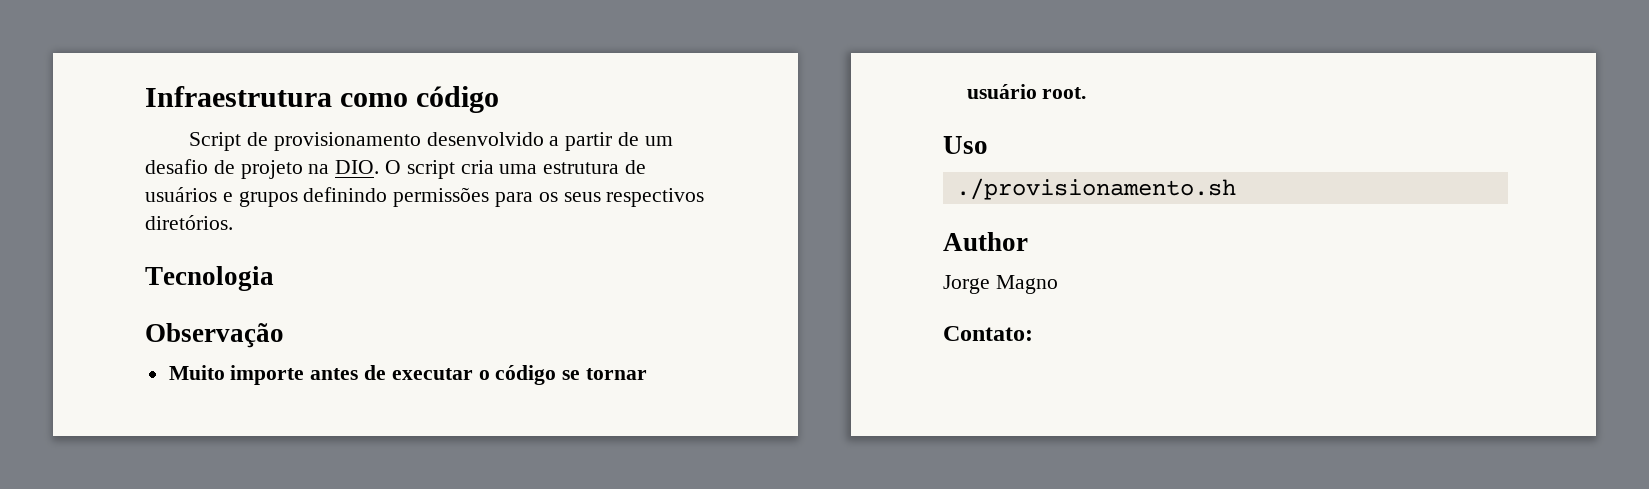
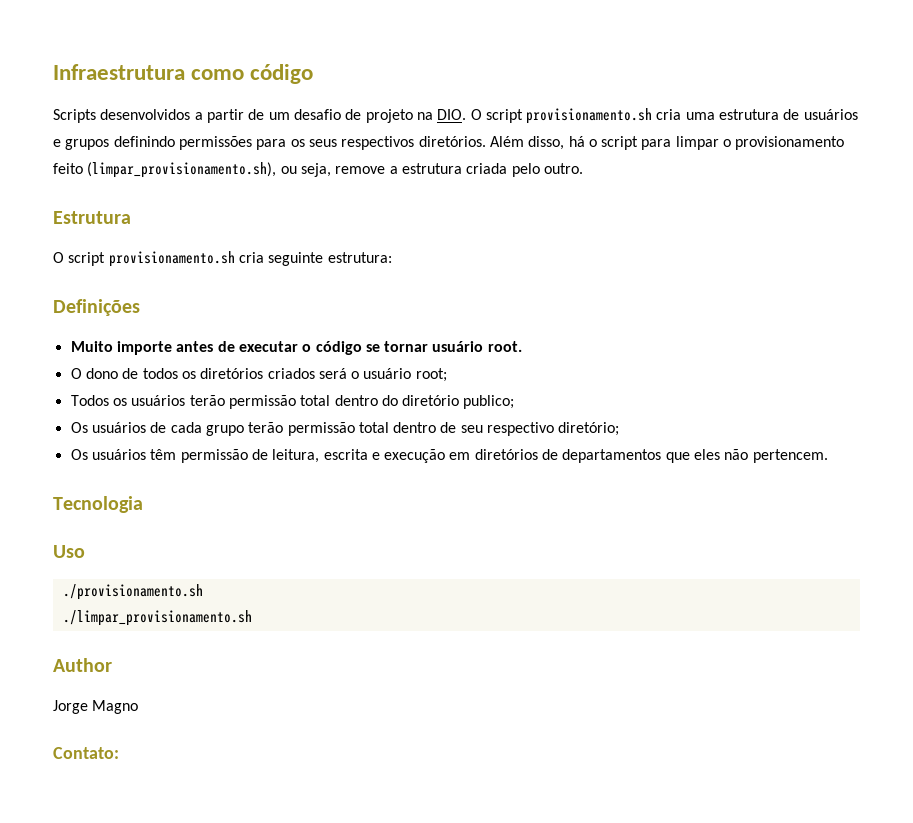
- Script de provisionamento desenvolvido a partir de um desafio de projeto na DIO. O script cria uma estrutura de usuários e grupos definindo permissões para os seus respectivos diretórios.
- Tecnologia
- Observação
+ Scripts desenvolvidos a partir de um desafio de projeto na DIO. O script provisionamento.sh cria uma estrutura de usuários e grupos definindo permissões para os seus respectivos diretórios. Além disso, há o script para limpar o provisionamento feito (limpar_provisionamento.sh), ou seja, remove a estrutura criada pelo outro.
+ Estrutura
+ O script provisionamento.sh cria seguinte estrutura:
+ Definições
+ O dono de todos os diretórios criados será o usuário root;
+ Todos os usuários terão permissão total dentro do diretório publico;
+ Os usuários de cada grupo terão permissão total dentro de seu respectivo diretório;
+ Os usuários têm permissão de leitura, escrita e execução em diretórios de departamentos que eles não pertencem.
+ Tecnologia
+ ./limpar_provisionamento.sh

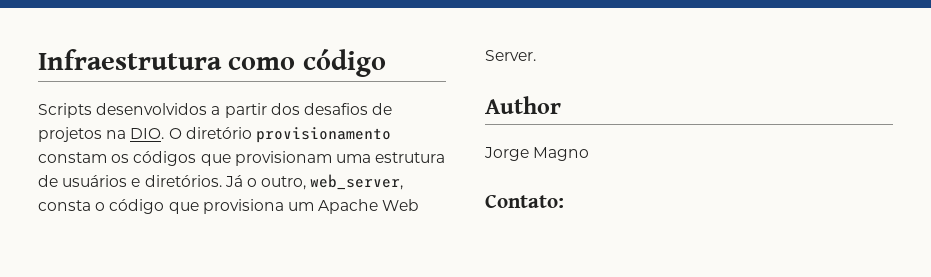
- Scripts desenvolvidos a partir de um desafio de projeto na DIO. O script provisionamento.sh cria uma estrutura de usuários e grupos definindo permissões para os seus respectivos diretórios. Além disso, há o script para limpar o provisionamento feito (limpar_provisionamento.sh), ou seja, remove a estrutura criada pelo outro.
- Estrutura
- O script provisionamento.sh cria seguinte estrutura:
- Definições
- Muito importe antes de executar o código se tornar usuário root.
- O dono de todos os diretórios criados será o usuário root;
- Todos os usuários terão permissão total dentro do diretório publico;
- Os usuários de cada grupo terão permissão total dentro de seu respectivo diretório;
- Os usuários têm permissão de leitura, escrita e execução em diretórios de departamentos que eles não pertencem.
- Tecnologia
- Uso
- ./provisionamento.sh
- ./limpar_provisionamento.sh
+ Scripts desenvolvidos a partir dos desafios de projetos na DIO. O diretório provisionamento constam os códigos que provisionam uma estrutura de usuários e diretórios. Já o outro, web_server, consta o código que provisiona um Apache Web Server.

